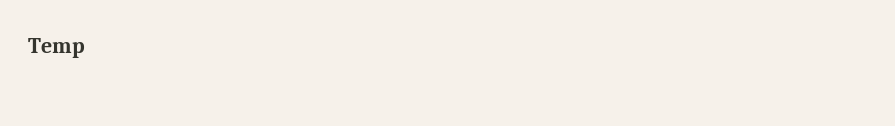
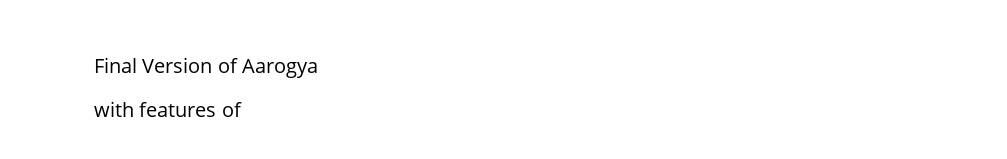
- Temp
+ Final Version of Aarogya
+ with features of

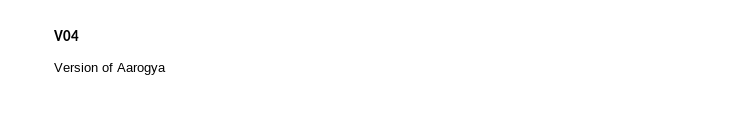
- Final Version of Aarogya
+ V04
+ Version of Aarogya
- with features of

